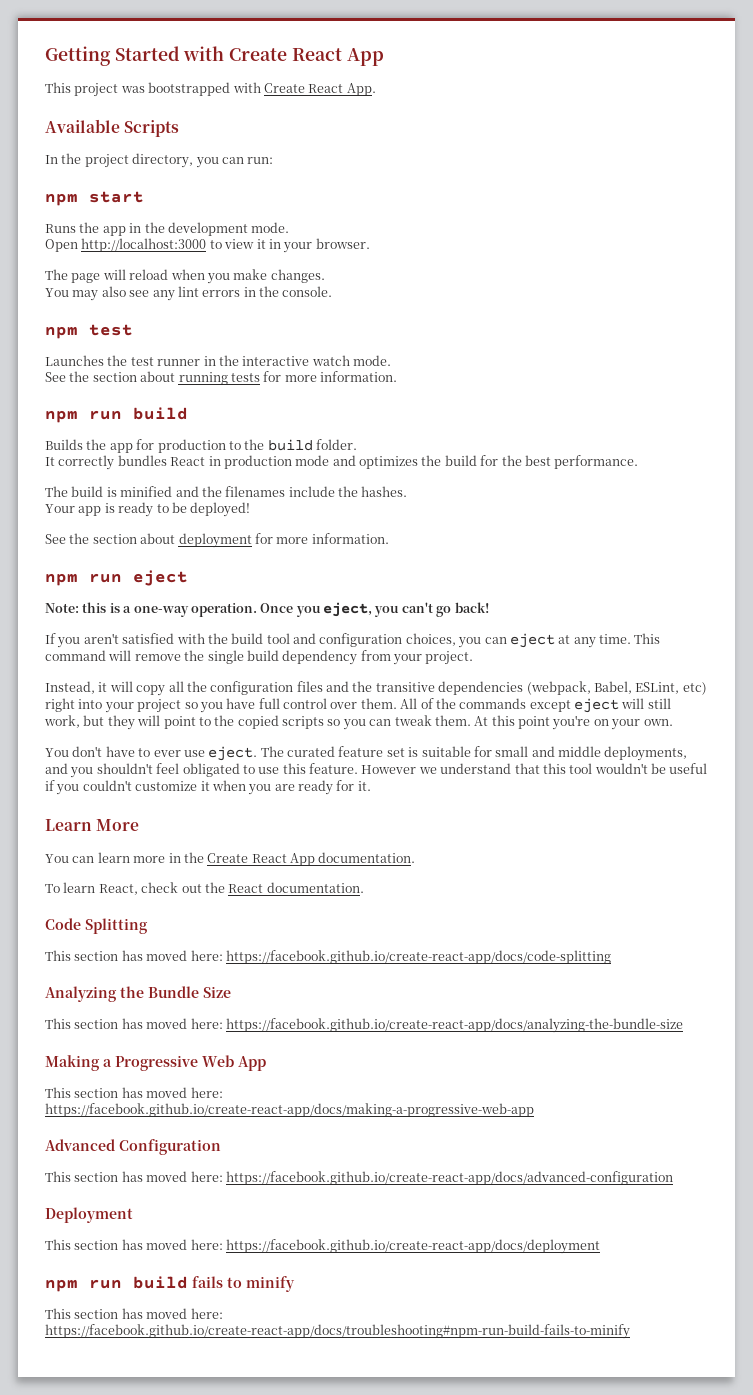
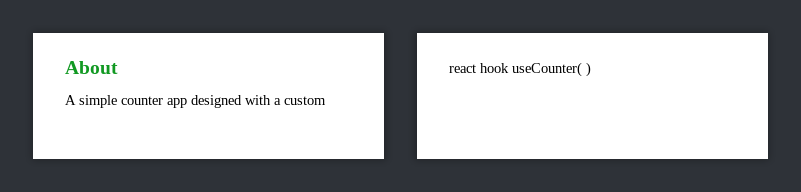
- Getting Started with Create React App
- This project was bootstrapped with Create React App.
- Available Scripts
- In the project directory, you can run:
- npm start
- Runs the app in the development mode.
- Open http://localhost:3000 to view it in your browser.
- The page will reload when you make changes.
- You may also see any lint errors in the console.
- npm test
- Launches the test runner in the interactive watch mode.
- See the section about running tests for more information.
- npm run build
- Builds the app for production to the build folder.
- It correctly bundles React in production mode and optimizes the build for the best performance.
- The build is minified and the filenames include the hashes.
- Your app is ready to be deployed!
- See the section about deployment for more information.
- npm run eject
- Note: this is a one-way operation. Once you eject, you can't go back!
- If you aren't satisfied with the build tool and configuration choices, you can eject at any time. This command will remove the single build dependency from your project.
- Instead, it will copy all the configuration files and the transitive dependencies (webpack, Babel, ESLint, etc) right into your project so you have full control over them. All of the commands except eject will still work, but they will point to the copied scripts so you can tweak them. At this point you're on your own.
- You don't have to ever use eject. The curated feature set is suitable for small and middle deployments, and you shouldn't feel obligated to use this feature. However we understand that this tool wouldn't be useful if you couldn't customize it when you are ready for it.
- Learn More
- You can learn more in the Create React App documentation.
- To learn React, check out the React documentation.
- Code Splitting
- This section has moved here: https://facebook.github.io/create-react-app/docs/code-splitting
- Analyzing the Bundle Size
- This section has moved here: https://facebook.github.io/create-react-app/docs/analyzing-the-bundle-size
- Making a Progressive Web App
- This section has moved here: https://facebook.github.io/create-react-app/docs/making-a-progressive-web-app
- Advanced Configuration
- This section has moved here: https://facebook.github.io/create-react-app/docs/advanced-configuration
- Deployment
- This section has moved here: https://facebook.github.io/create-react-app/docs/deployment
- npm run build fails to minify
- This section has moved here: https://facebook.github.io/create-react-app/docs/troubleshooting#npm-run-build-fails-to-minify
+ About
+ A simple counter app designed with a custom react hook useCounter( )

